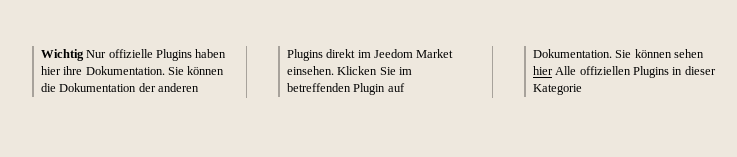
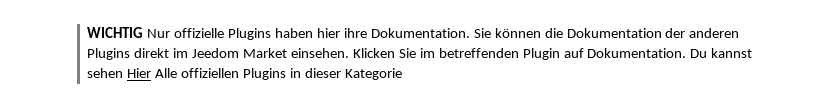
- Wichtig Nur offizielle Plugins haben hier ihre Dokumentation.
+ WICHTIG Nur offizielle Plugins haben hier ihre Dokumentation.
- Sie können sehen hier Alle offiziellen Plugins in dieser Kategorie
+ Du kannst sehen Hier Alle offiziellen Plugins in dieser Kategorie

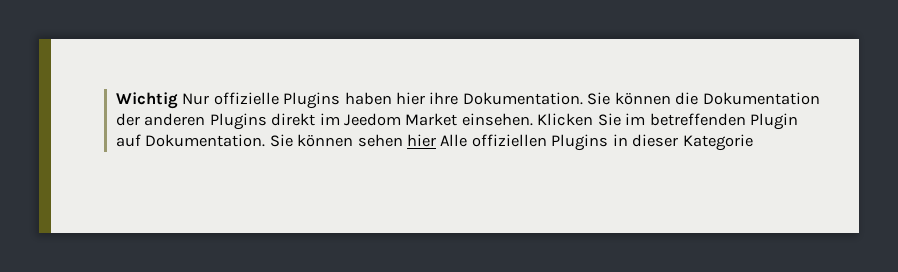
- WICHTIG Nur offizielle Plugins haben hier ihre Dokumentation.
+ Wichtig Nur offizielle Plugins haben hier ihre Dokumentation.
- Du kannst sehen Hier Alle offiziellen Plugins in dieser Kategorie
+ Sie können sehen hier Alle offiziellen Plugins in dieser Kategorie

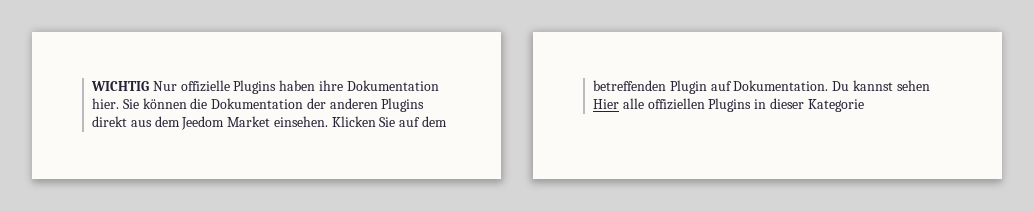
- Wichtig Nur offizielle Plugins haben hier ihre Dokumentation.
+ WICHTIG Nur offizielle Plugins haben ihre Dokumentation hier.
- Sie können die Dokumentation der anderen Plugins direkt im Jeedom Market einsehen.
+ Sie können die Dokumentation der anderen Plugins direkt aus dem Jeedom Market einsehen.
- Klicken Sie im betreffenden Plugin auf Dokumentation.
+ Klicken Sie auf dem betreffenden Plugin auf Dokumentation.
- Sie können sehen hier Alle offiziellen Plugins in dieser Kategorie
+ Du kannst sehen Hier alle offiziellen Plugins in dieser Kategorie

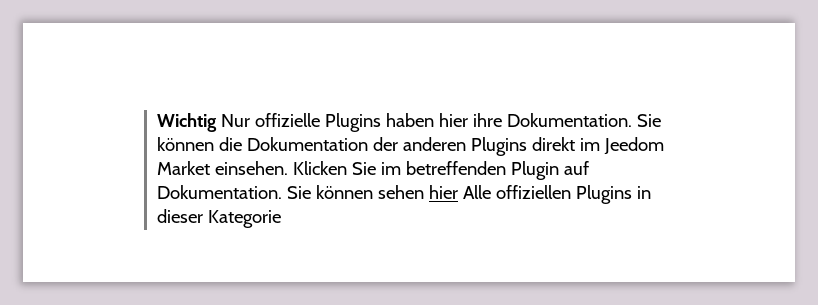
- WICHTIG Nur offizielle Plugins haben ihre Dokumentation hier.
+ Wichtig Nur offizielle Plugins haben hier ihre Dokumentation.
- Sie können die Dokumentation der anderen Plugins direkt aus dem Jeedom Market einsehen.
+ Sie können die Dokumentation der anderen Plugins direkt im Jeedom Market einsehen.
- Klicken Sie auf dem betreffenden Plugin auf Dokumentation.
+ Klicken Sie im betreffenden Plugin auf Dokumentation.
- Du kannst sehen Hier alle offiziellen Plugins in dieser Kategorie
+ Sie können sehen hier Alle offiziellen Plugins in dieser Kategorie

